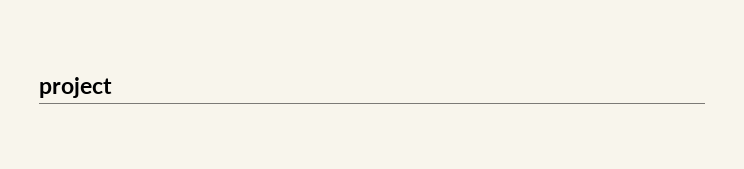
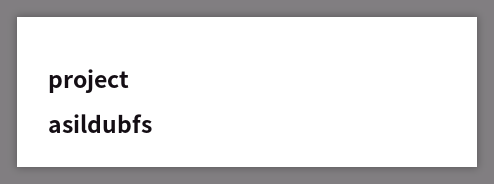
+ asildubfs

